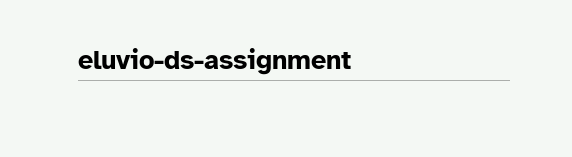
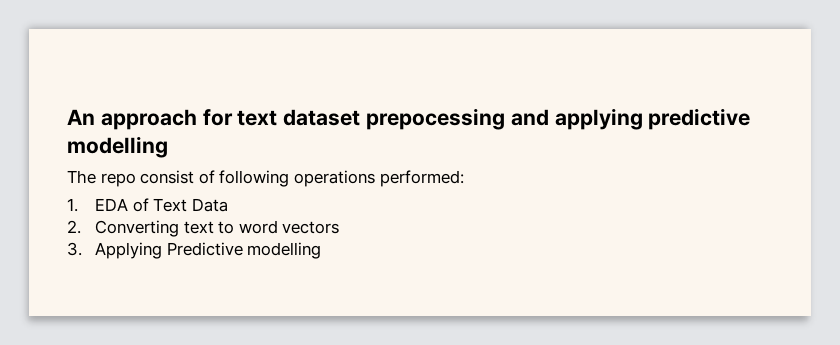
- eluvio-ds-assignment
+ An approach for text dataset prepocessing and applying predictive modelling
+ The repo consist of following operations performed:
+ 1. EDA of Text Data
+ 2. Converting text to word vectors
+ 3. Applying Predictive modelling

